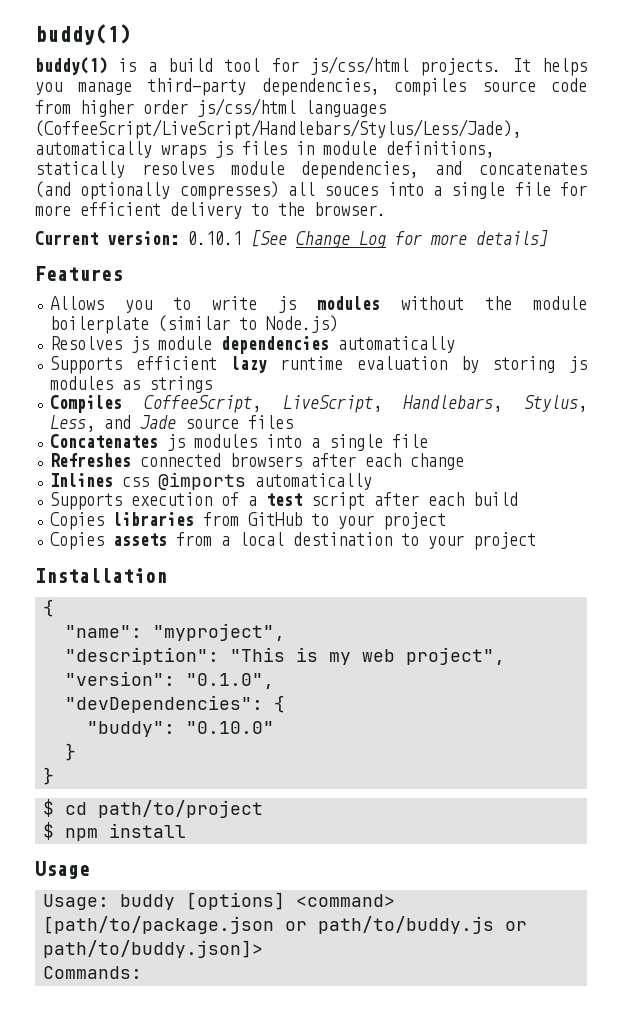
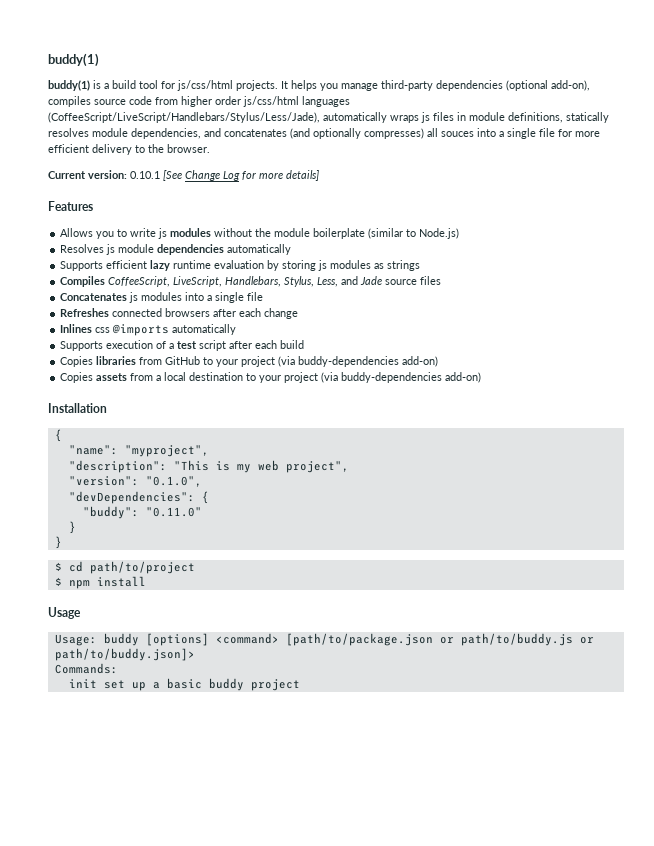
- It helps you manage third-party dependencies, compiles source code from higher order js/css/html languages (CoffeeScript/LiveScript/Handlebars/Stylus/Less/Jade), automatically wraps js files in module definitions, statically resolves module dependencies, and concatenates (and optionally compresses) all souces into a single file for more efficient delivery to the browser.
+ It helps you manage third-party dependencies (optional add-on), compiles source code from higher order js/css/html languages (CoffeeScript/LiveScript/Handlebars/Stylus/Less/Jade), automatically wraps js files in module definitions, statically resolves module dependencies, and concatenates (and optionally compresses) all souces into a single file for more efficient delivery to the browser.
- Copies libraries from GitHub to your project
+ Copies libraries from GitHub to your project (via buddy-dependencies add-on)
- Copies assets from a local destination to your project
+ Copies assets from a local destination to your project (via buddy-dependencies add-on)
- "buddy": "0.10.0"
+ "buddy": "0.11.0"
+ init set up a basic buddy project

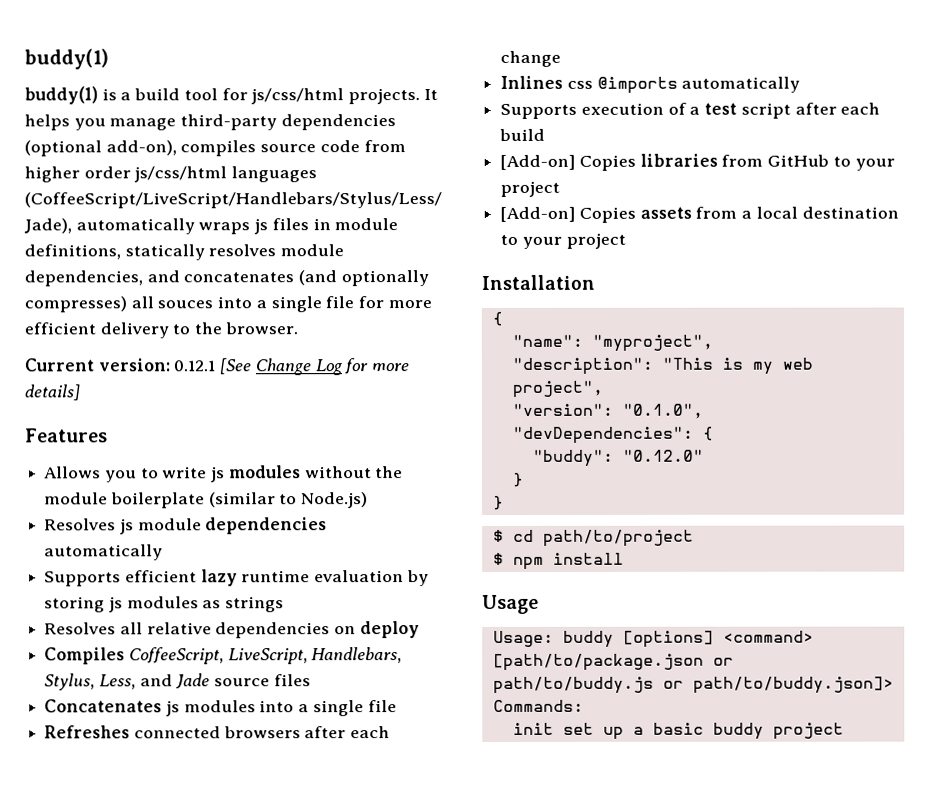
- Current version: 0.10.1 [See Change Log for more details]
+ Current version: 0.12.1 [See Change Log for more details]
+ Resolves all relative dependencies on deploy
- Copies libraries from GitHub to your project (via buddy-dependencies add-on)
- Copies assets from a local destination to your project (via buddy-dependencies add-on)
+ [Add-on] Copies libraries from GitHub to your project
+ [Add-on] Copies assets from a local destination to your project
- "buddy": "0.11.0"
+ "buddy": "0.12.0"

